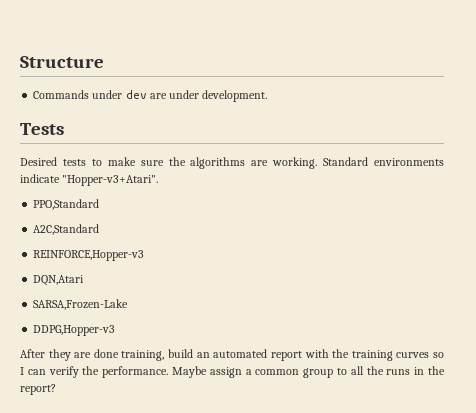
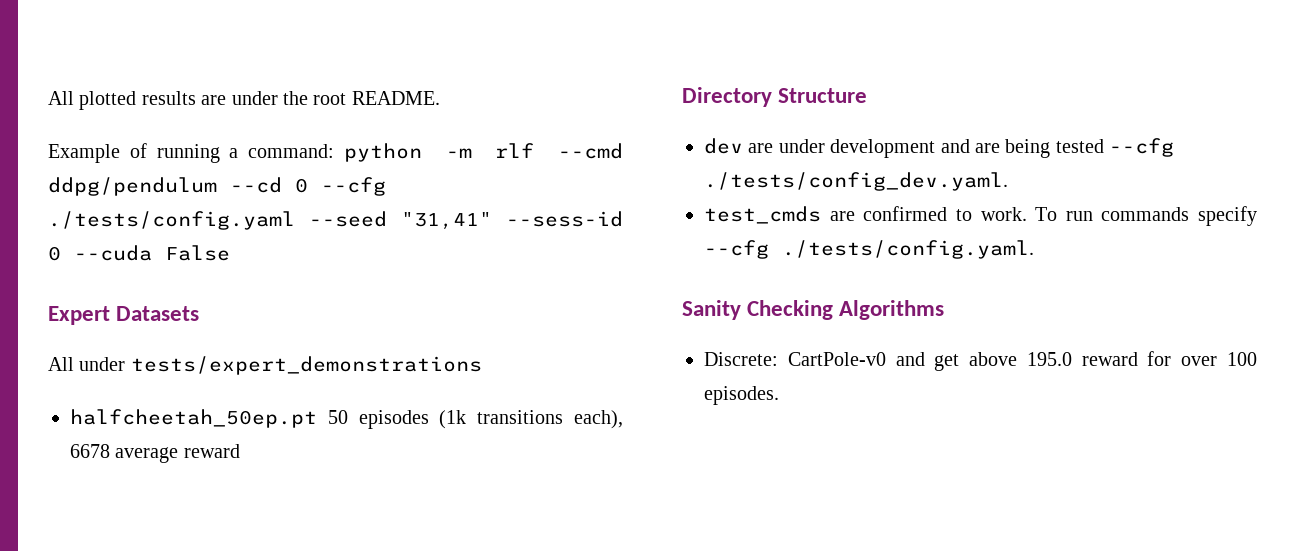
- Structure
+ All plotted results are under the root README.
+ Example of running a command: python -m rlf --cmd ddpg/pendulum --cd 0 --cfg ./tests/config.yaml --seed "31,41" --sess-id 0 --cuda False
+ Expert Datasets
+ All under tests/expert_demonstrations
+ halfcheetah_50ep.pt 50 episodes (1k transitions each), 6678 average reward
+ Directory Structure
- Commands under dev are under development.
- Tests
- Desired tests to make sure the algorithms are working. Standard environments indicate "Hopper-v3+Atari".
- PPO,Standard
- A2C,Standard
- REINFORCE,Hopper-v3
- DQN,Atari
- SARSA,Frozen-Lake
- DDPG,Hopper-v3
- After they are done training, build an automated report with the training curves so I can verify the performance. Maybe assign a common group to all the runs in the report?
+ dev are under development and are being tested --cfg ./tests/config_dev.yaml.
+ test_cmds are confirmed to work. To run commands specify --cfg ./tests/config.yaml.
+ Sanity Checking Algorithms
+ Discrete: CartPole-v0 and get above 195.0 reward for over 100 episodes.

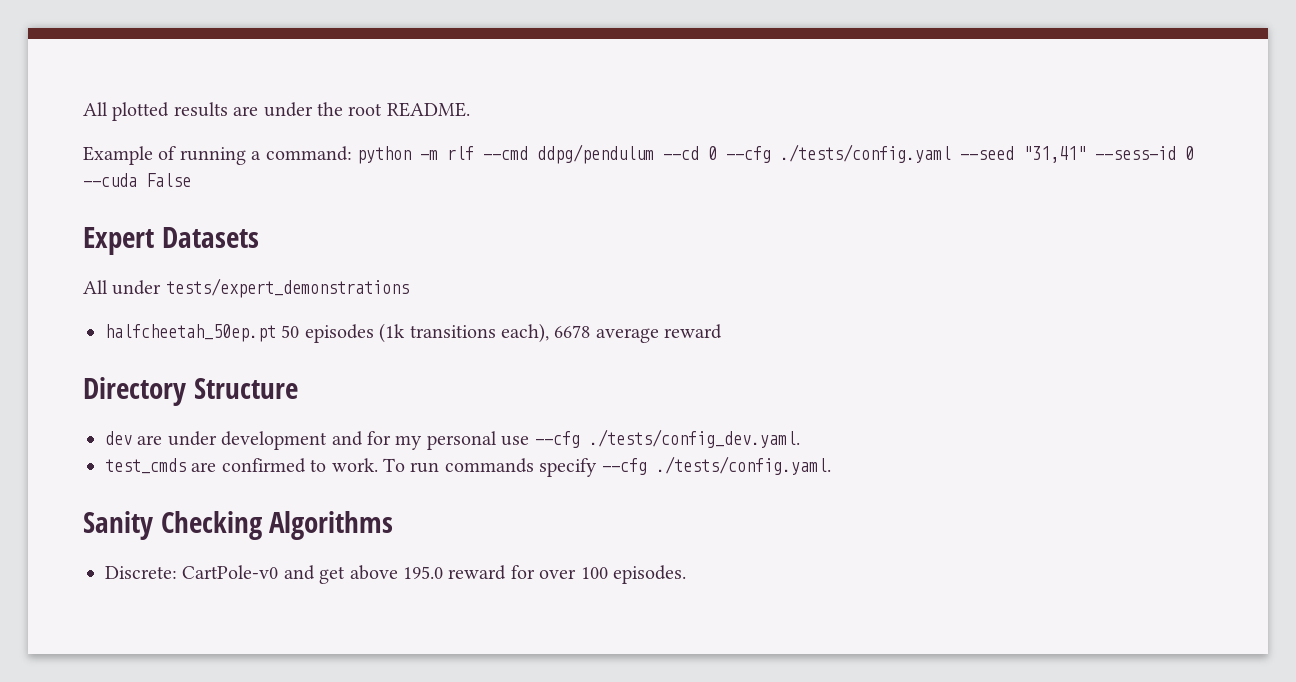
- dev are under development and are being tested --cfg ./tests/config_dev.yaml.
+ dev are under development and for my personal use --cfg ./tests/config_dev.yaml.

